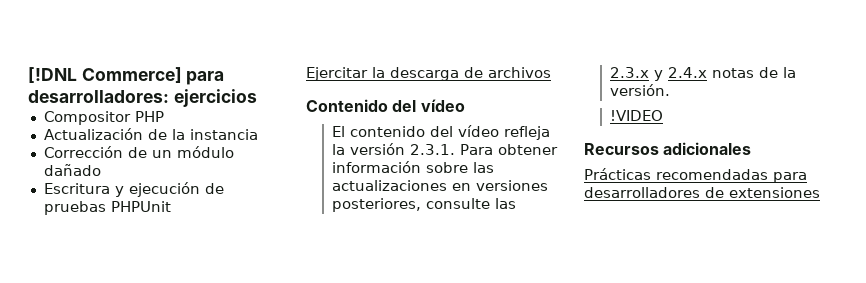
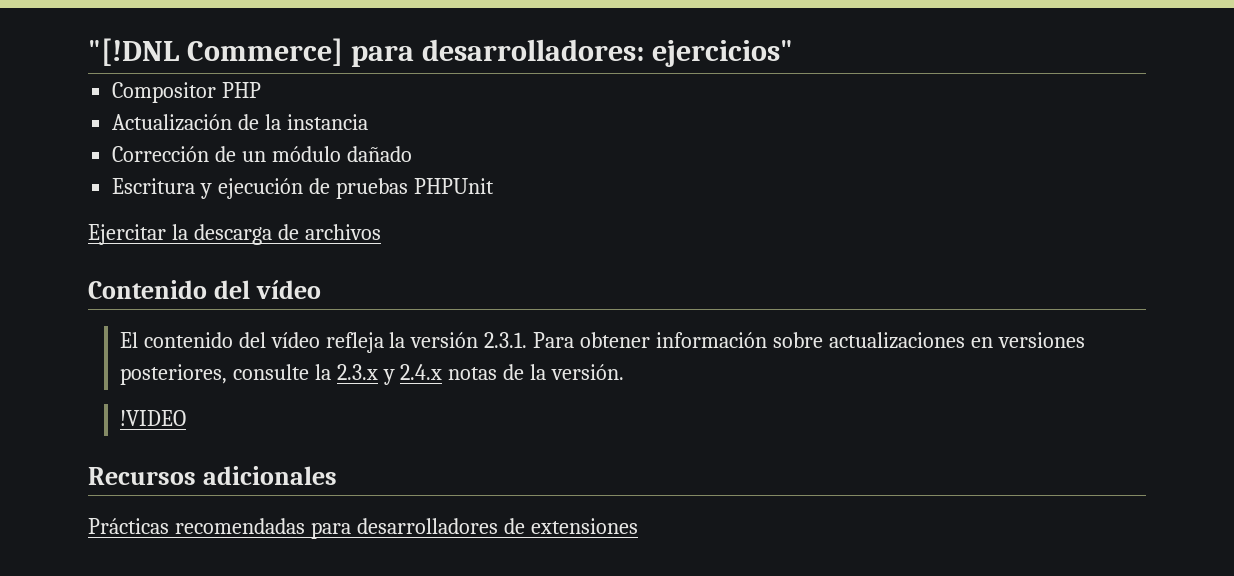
- [!DNL Commerce] para desarrolladores: ejercicios
+ "[!DNL Commerce] para desarrolladores: ejercicios"
- El contenido del vídeo refleja la versión 2.3.1. Para obtener información sobre las actualizaciones en versiones posteriores, consulte las 2.3.x y 2.4.x notas de la versión.
+ El contenido del vídeo refleja la versión 2.3.1. Para obtener información sobre actualizaciones en versiones posteriores, consulte la 2.3.x y 2.4.x notas de la versión.

